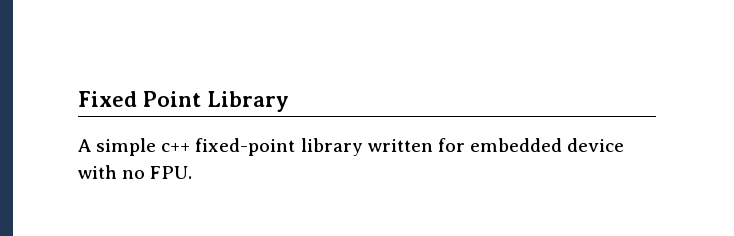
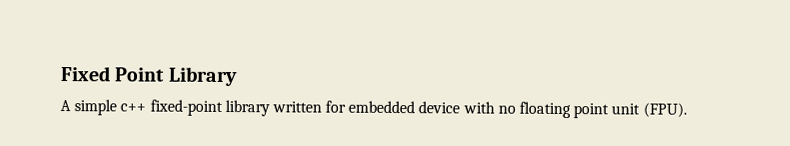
- A simple c++ fixed-point library written for embedded device with no FPU.
+ A simple c++ fixed-point library written for embedded device with no floating point unit (FPU).

